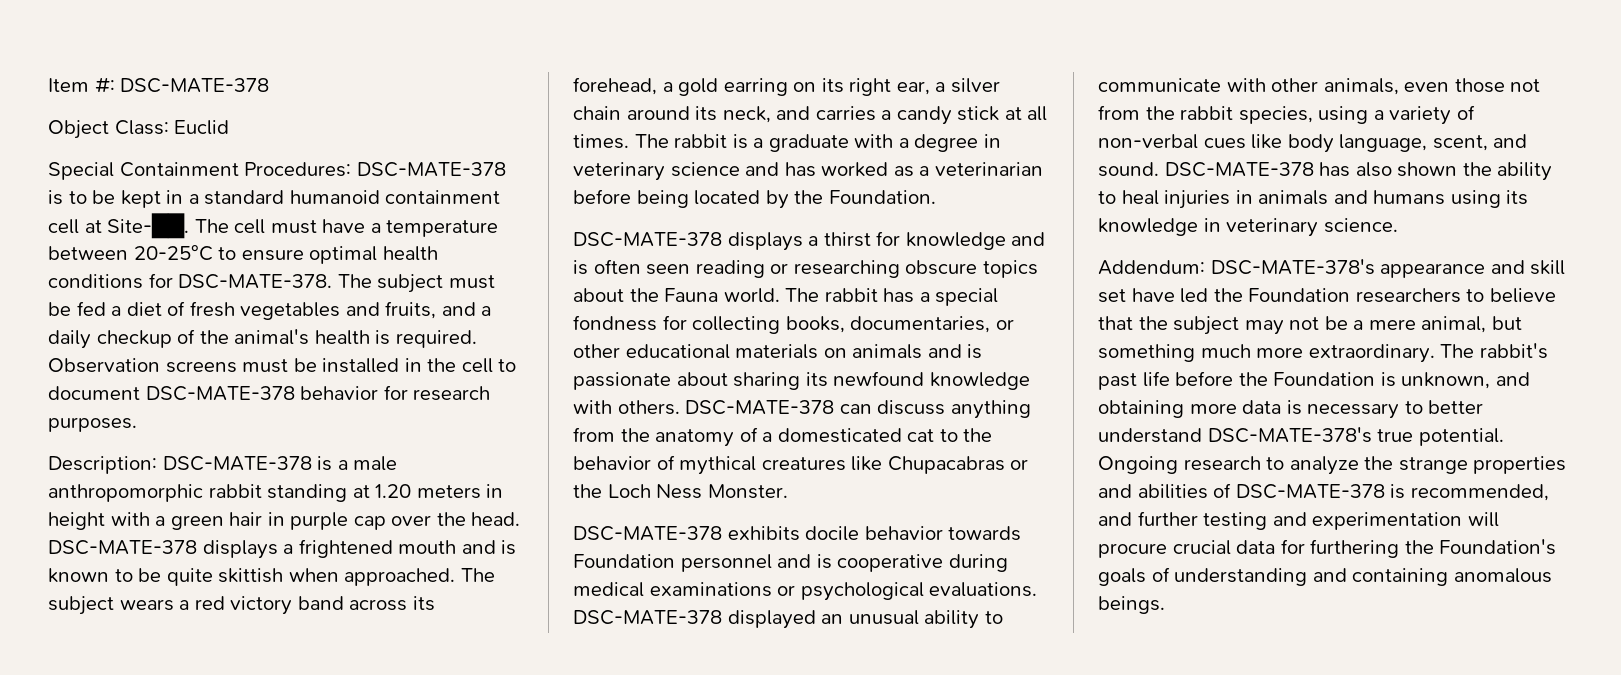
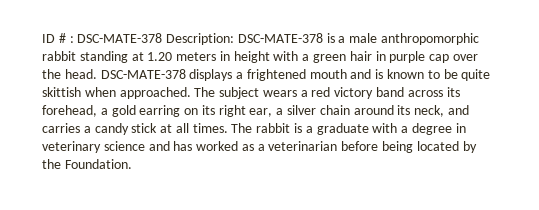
- Item #: DSC-MATE-378
- Object Class: Euclid
- Special Containment Procedures: DSC-MATE-378 is to be kept in a standard humanoid containment cell at Site-██. The cell must have a temperature between 20-25°C to ensure optimal health conditions for DSC-MATE-378. The subject must be fed a diet of fresh vegetables and fruits, and a daily checkup of the animal's health is required. Observation screens must be installed in the cell to document DSC-MATE-378 behavior for research purposes.
- Description: DSC-MATE-378 is a male anthropomorphic rabbit standing at 1.20 meters in height with a green hair in purple cap over the head.
+ ID # : DSC-MATE-378 Description: DSC-MATE-378 is a male anthropomorphic rabbit standing at 1.20 meters in height with a green hair in purple cap over the head.
- DSC-MATE-378 displays a thirst for knowledge and is often seen reading or researching obscure topics about the Fauna world. The rabbit has a special fondness for collecting books, documentaries, or other educational materials on animals and is passionate about sharing its newfound knowledge with others. DSC-MATE-378 can discuss anything from the anatomy of a domesticated cat to the behavior of mythical creatures like Chupacabras or the Loch Ness Monster.
- DSC-MATE-378 exhibits docile behavior towards Foundation personnel and is cooperative during medical examinations or psychological evaluations. DSC-MATE-378 displayed an unusual ability to communicate with other animals, even those not from the rabbit species, using a variety of non-verbal cues like body language, scent, and sound. DSC-MATE-378 has also shown the ability to heal injuries in animals and humans using its knowledge in veterinary science.
- Addendum: DSC-MATE-378's appearance and skill set have led the Foundation researchers to believe that the subject may not be a mere animal, but something much more extraordinary. The rabbit's past life before the Foundation is unknown, and obtaining more data is necessary to better understand DSC-MATE-378's true potential. Ongoing research to analyze the strange properties and abilities of DSC-MATE-378 is recommended, and further testing and experimentation will procure crucial data for furthering the Foundation's goals of understanding and containing anomalous beings.

